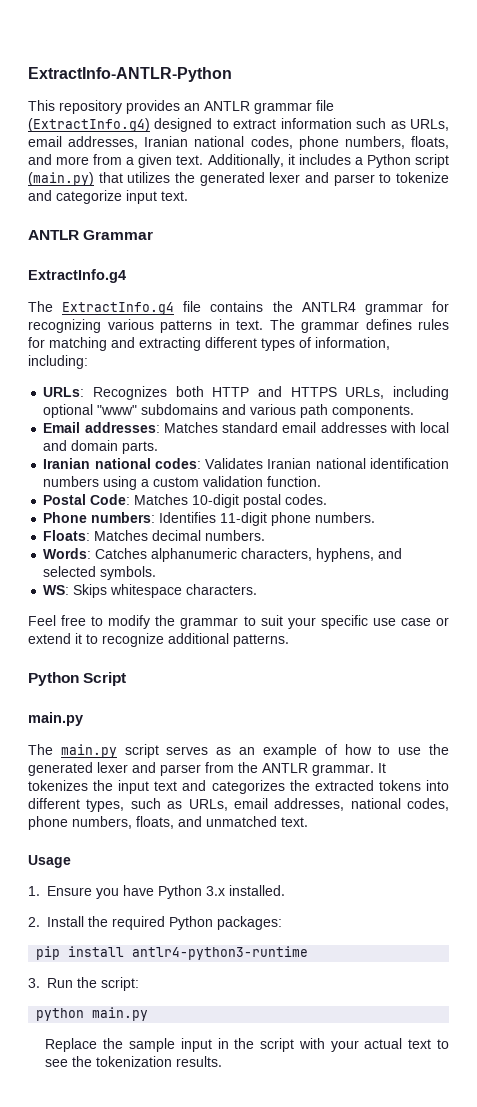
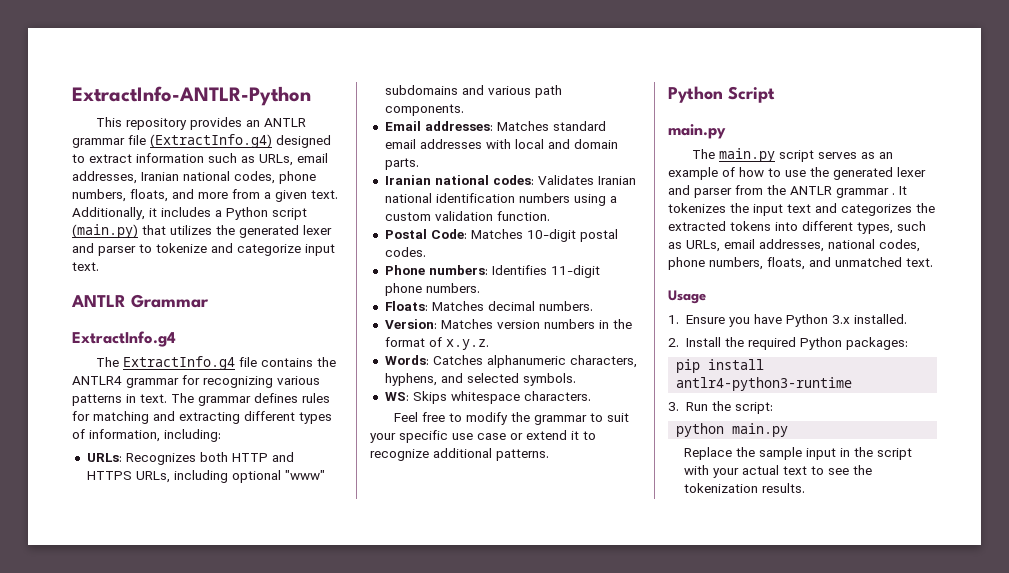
+ Version: Matches version numbers in the format of x.y.z.
- The main.py script serves as an example of how to use the generated lexer and parser from the ANTLR grammar.
+ The main.py script serves as an example of how to use the generated lexer and parser from the ANTLR grammar .

